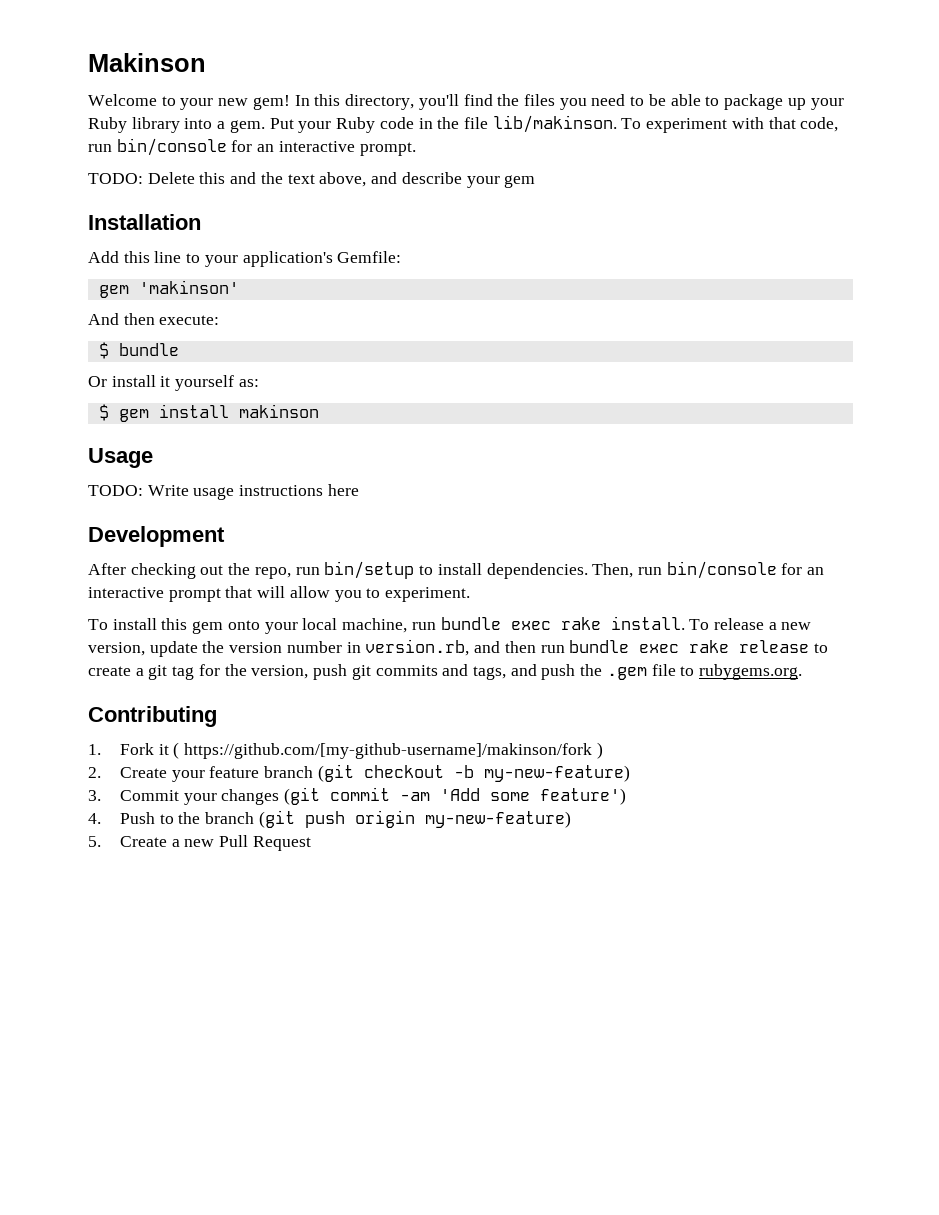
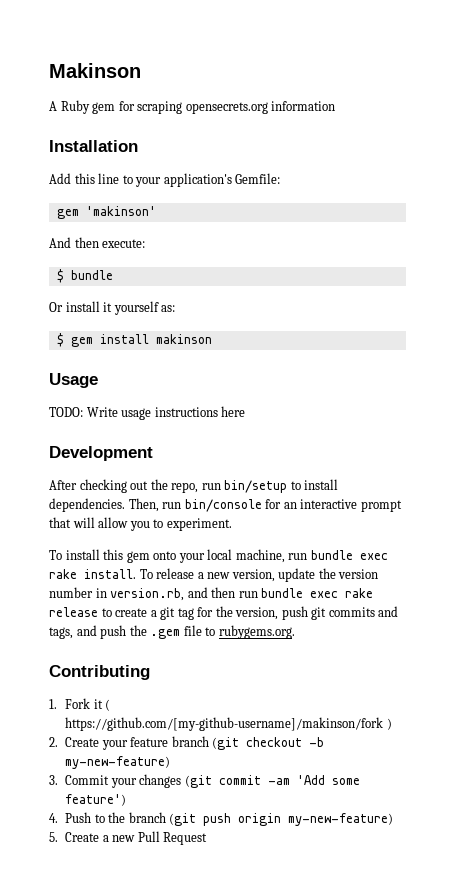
- Welcome to your new gem! In this directory, you'll find the files you need to be able to package up your Ruby library into a gem. Put your Ruby code in the file lib/makinson. To experiment with that code, run bin/console for an interactive prompt.
- TODO: Delete this and the text above, and describe your gem
+ A Ruby gem for scraping opensecrets.org information

